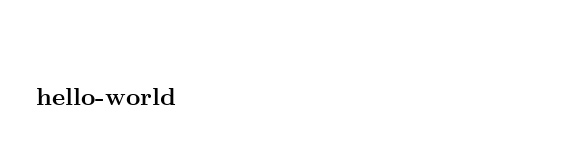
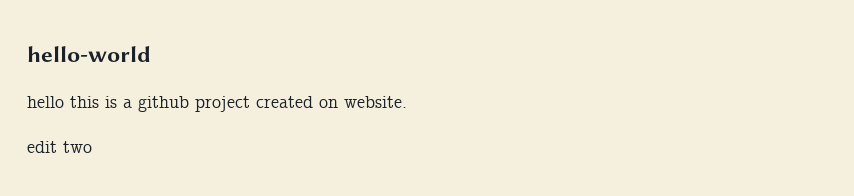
+ hello this is a github project created on website.
+ edit two

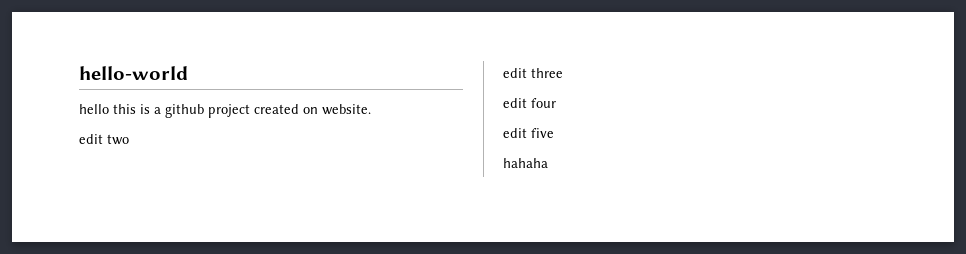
+ edit three
+ edit four
+ edit five
+ hahaha

